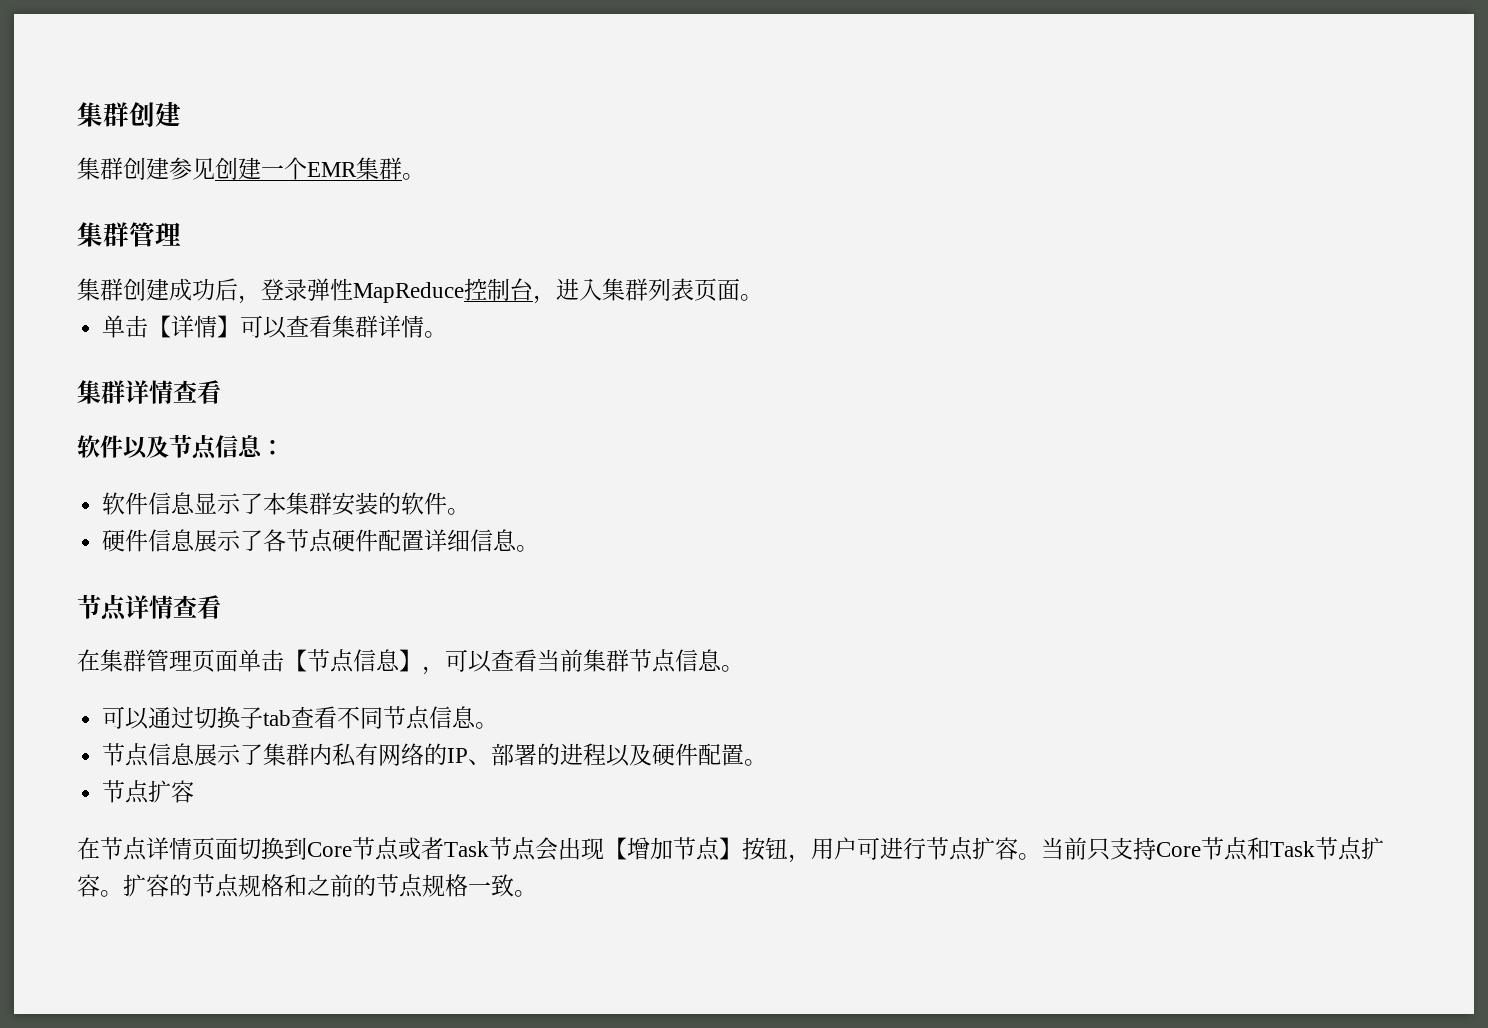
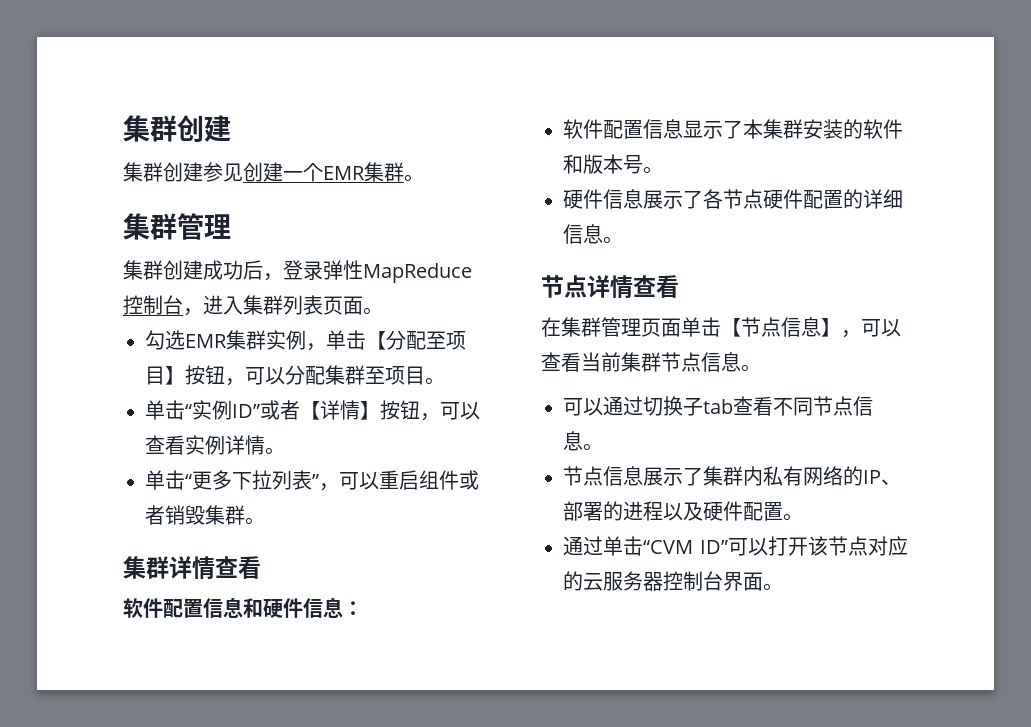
- 单击【详情】可以查看集群详情。
+ 勾选EMR集群实例，单击【分配至项目】按钮，可以分配集群至项目。
+ 单击“实例ID”或者【详情】按钮，可以查看实例详情。
+ 单击“更多下拉列表”，可以重启组件或者销毁集群。
- 软件以及节点信息：
+ 软件配置信息和硬件信息：
- 软件信息显示了本集群安装的软件。
+ 软件配置信息显示了本集群安装的软件和版本号。
- 硬件信息展示了各节点硬件配置详细信息。
+ 硬件信息展示了各节点硬件配置的详细信息。
  节点信息展示了集群内私有网络的IP、部署的进程以及硬件配置。
- 节点扩容
- 在节点详情页面切换到Core节点或者Task节点会出现【增加节点】按钮，用户可进行节点扩容。当前只支持Core节点和Task节点扩容。扩容的节点规格和之前的节点规格一致。
+ 通过单击“CVM ID”可以打开该节点对应的云服务器控制台界面。

